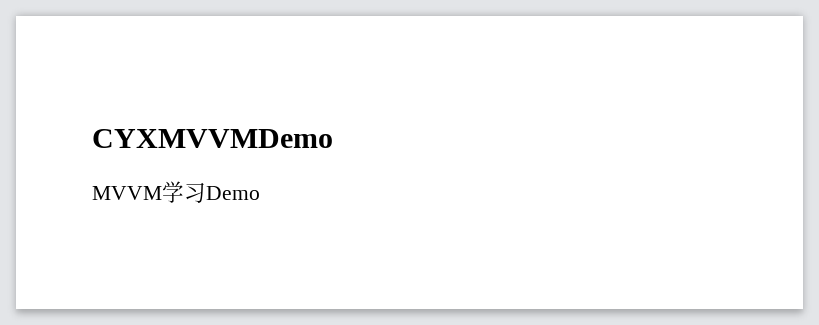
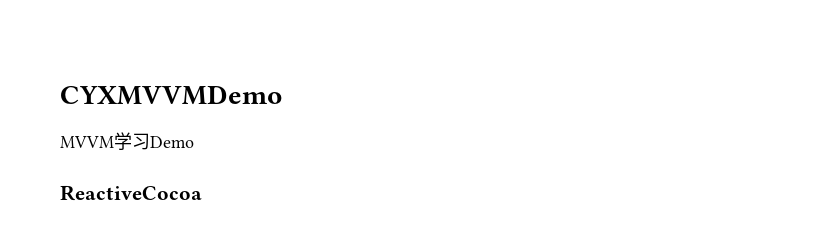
+ ReactiveCocoa

